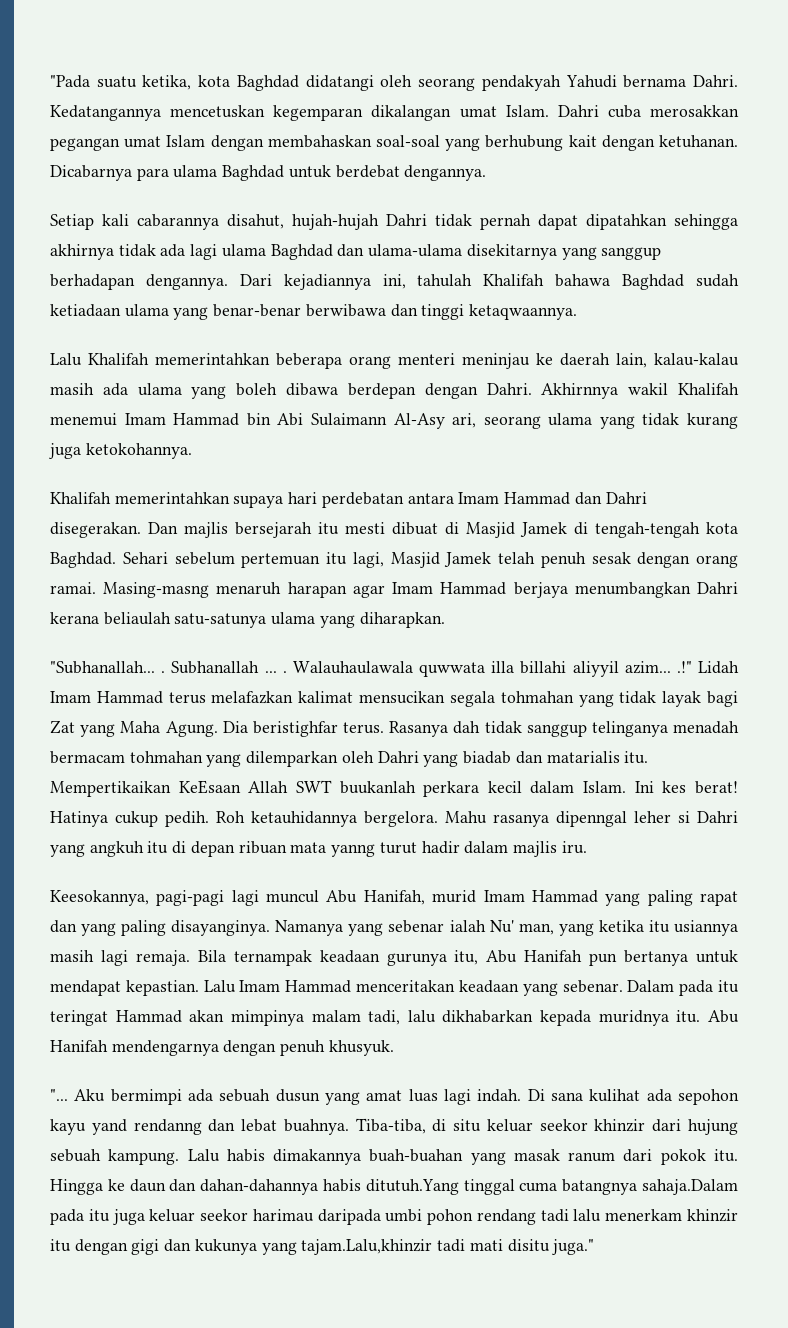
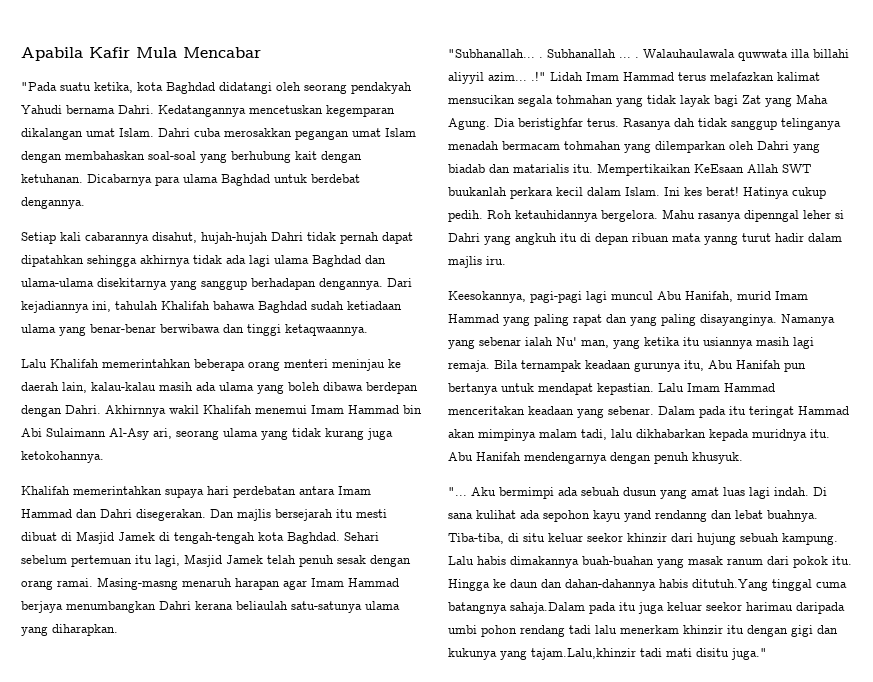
+ Apabila Kafir Mula Mencabar

